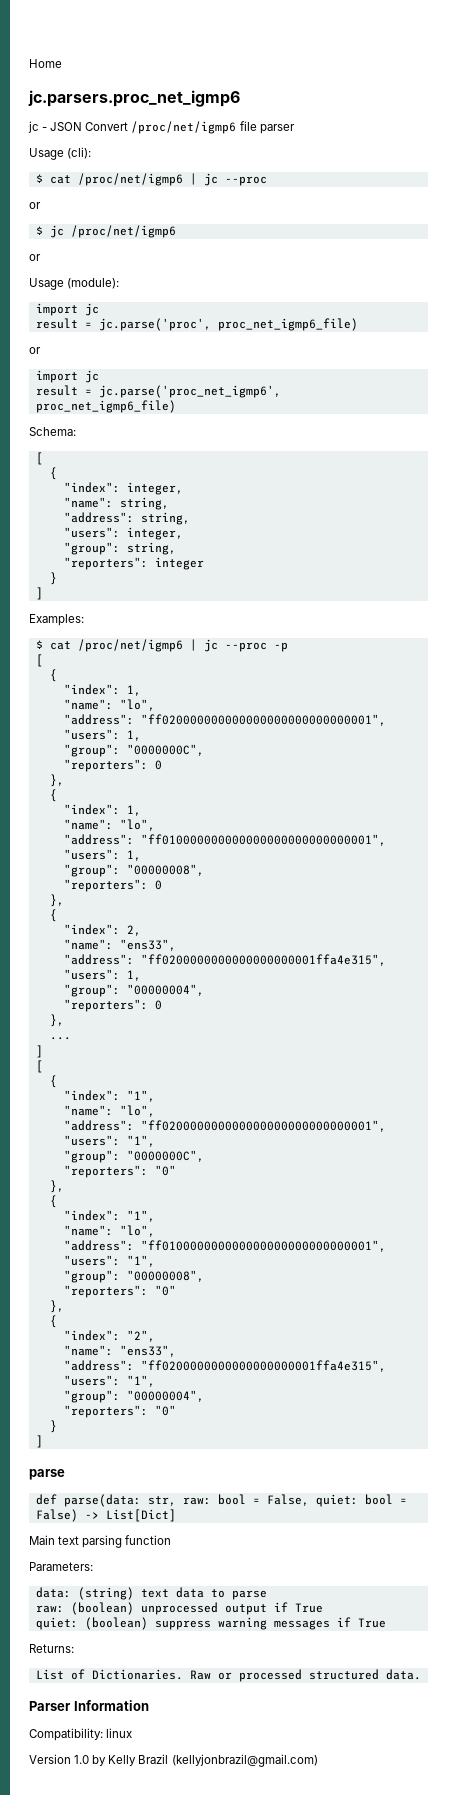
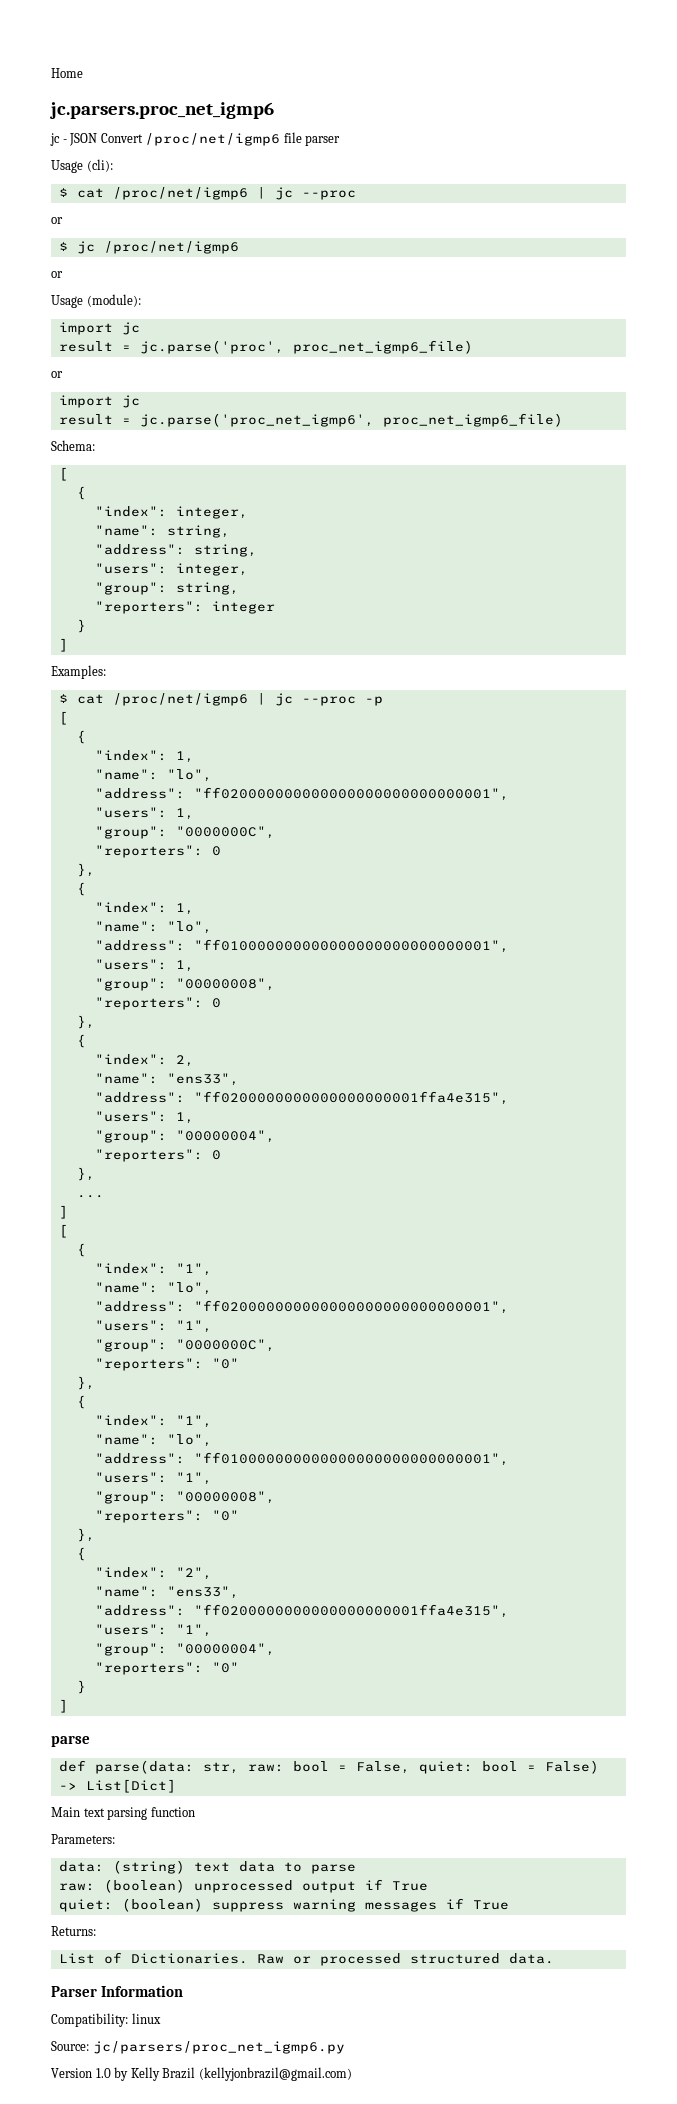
+ Source: jc/parsers/proc_net_igmp6.py

